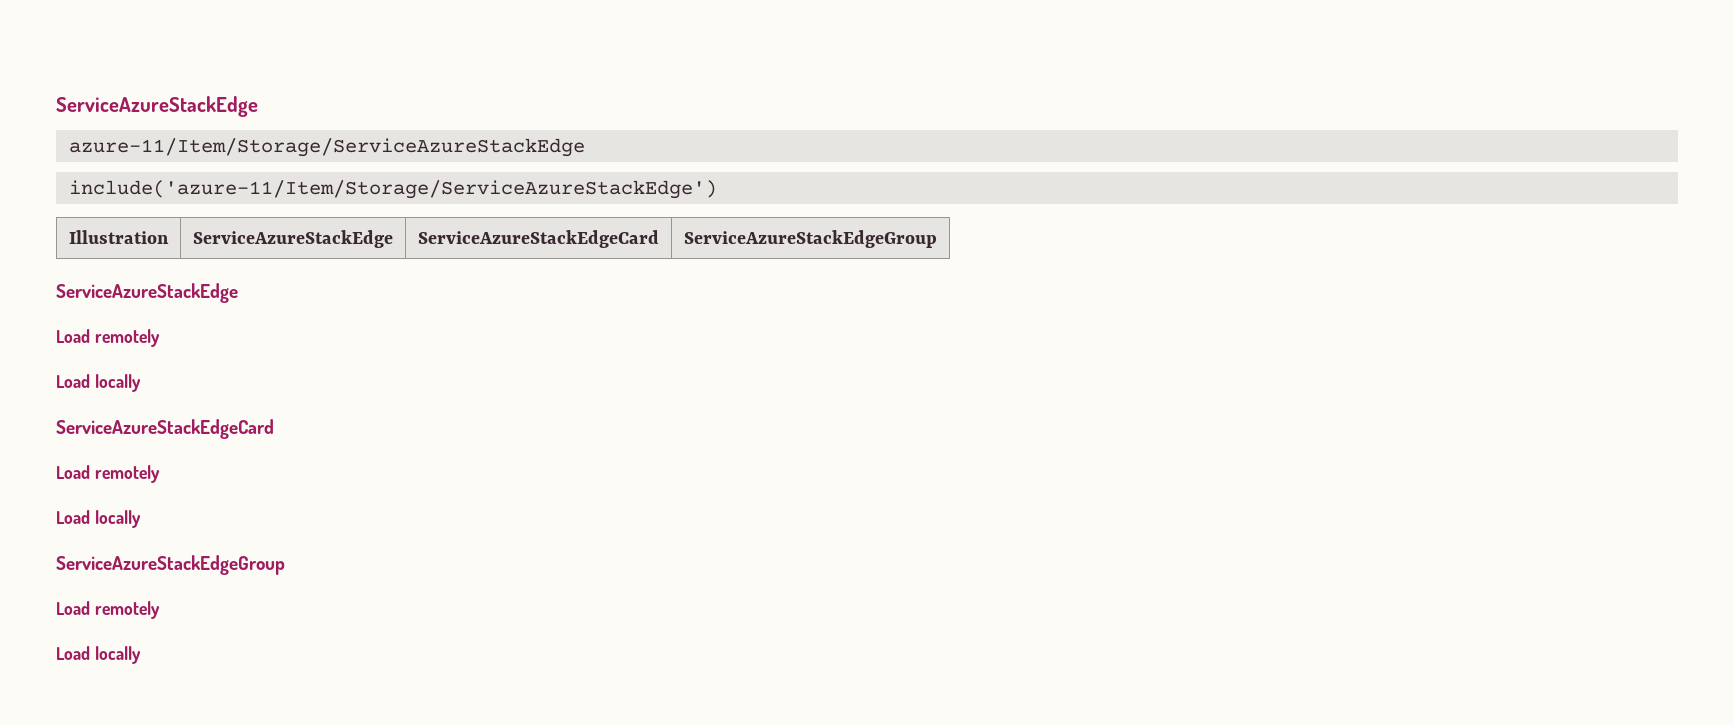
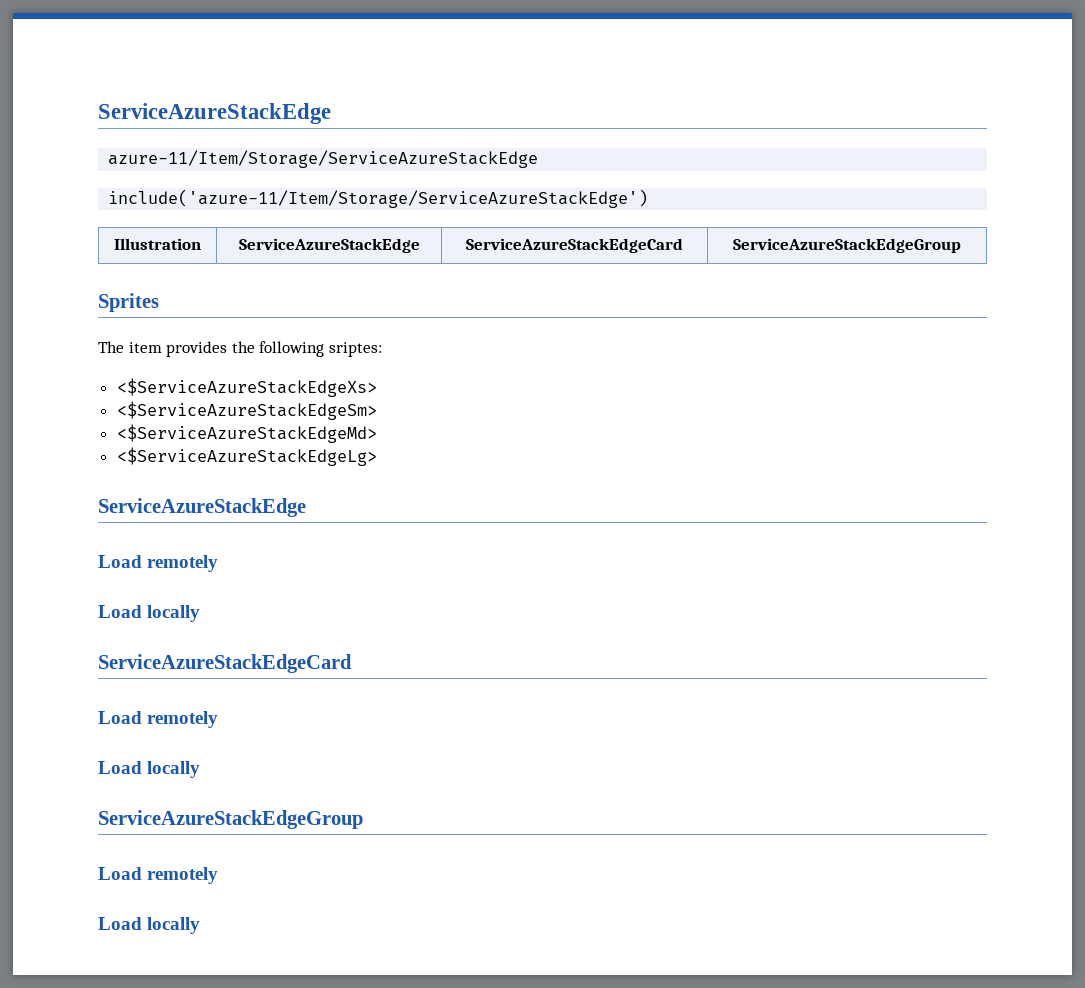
+ Sprites
+ The item provides the following sriptes:
+ <$ServiceAzureStackEdgeXs>
+ <$ServiceAzureStackEdgeSm>
+ <$ServiceAzureStackEdgeMd>
+ <$ServiceAzureStackEdgeLg>

